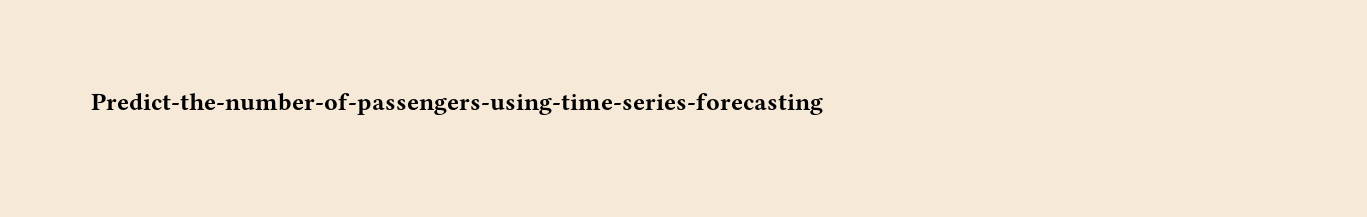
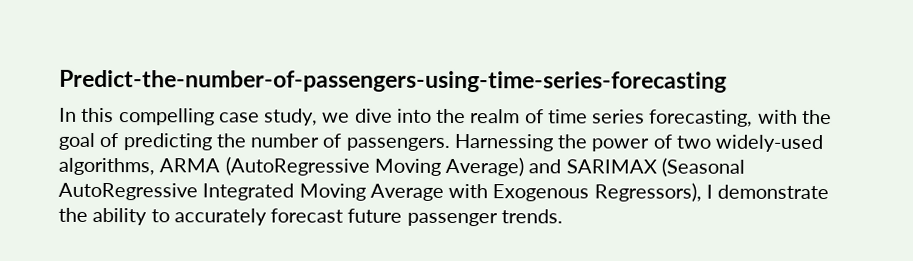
+ In this compelling case study, we dive into the realm of time series forecasting, with the goal of predicting the number of passengers. Harnessing the power of two widely-used algorithms, ARMA (AutoRegressive Moving Average) and SARIMAX (Seasonal AutoRegressive Integrated Moving Average with Exogenous Regressors), I demonstrate the ability to accurately forecast future passenger trends.

